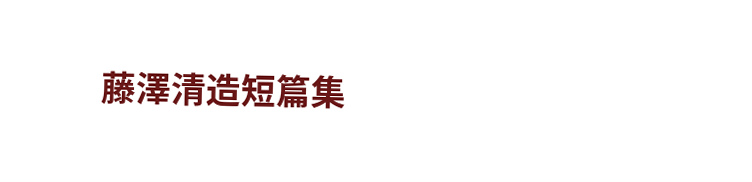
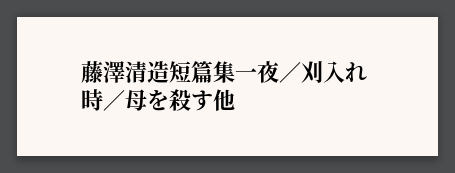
- 藤澤清造短篇集
+ 藤澤清造短篇集一夜／刈入れ時／母を殺す他

